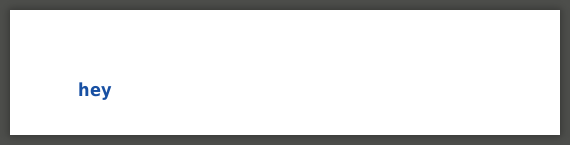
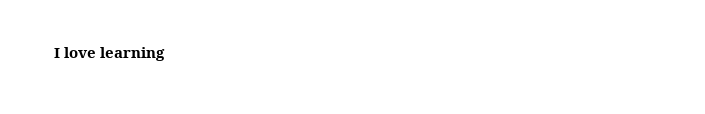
- hey
+ I love learning

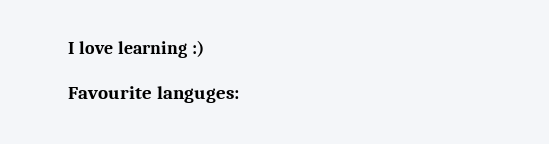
- I love learning
+ I love learning :)
+ Favourite languges:

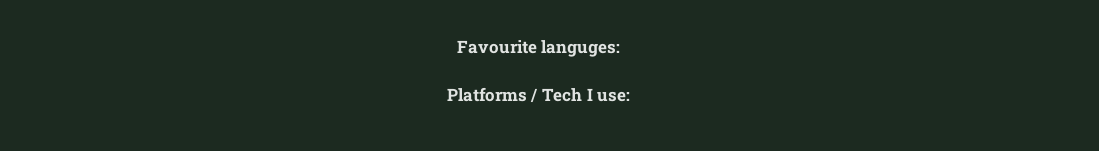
- I love learning :)
  Favourite languges:
+ Platforms / Tech I use:

